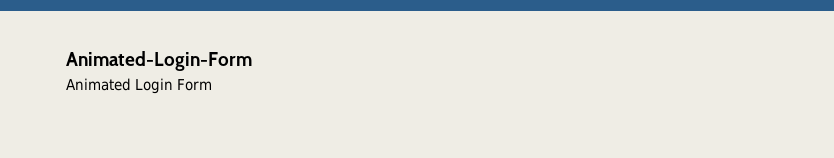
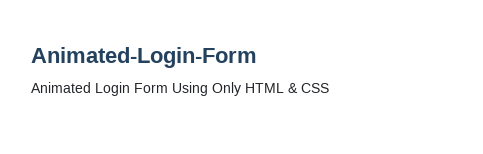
- Animated Login Form
+ Animated Login Form Using Only HTML & CSS

